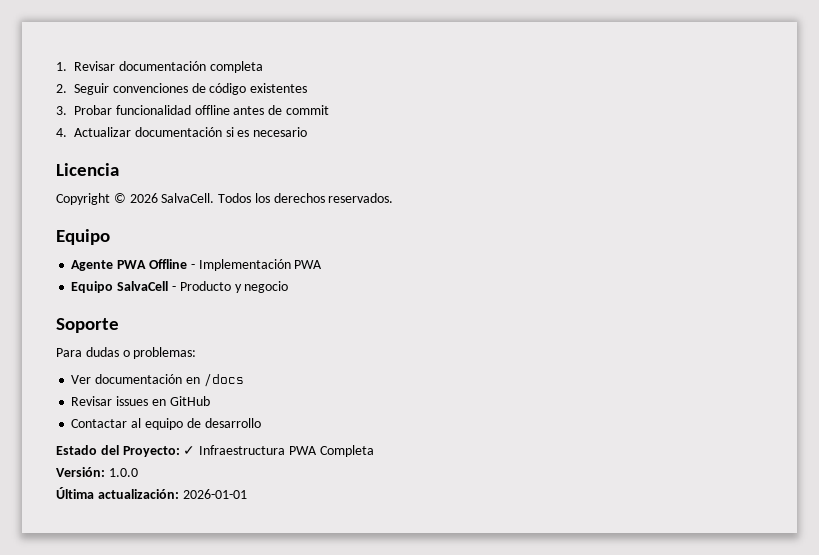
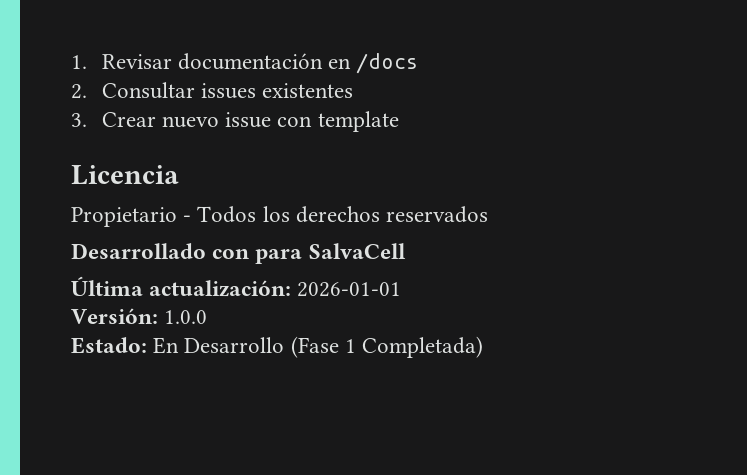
- 1. Revisar documentación completa
- 2. Seguir convenciones de código existentes
- 3. Probar funcionalidad offline antes de commit
- 4. Actualizar documentación si es necesario
+ 1. Revisar documentación en /docs
+ 2. Consultar issues existentes
+ 3. Crear nuevo issue con template
  Licencia
- Copyright © 2026 SalvaCell. Todos los derechos reservados.
- Equipo
- Agente PWA Offline - Implementación PWA
- Equipo SalvaCell - Producto y negocio
- Soporte
- Para dudas o problemas:
- Ver documentación en /docs
- Revisar issues en GitHub
- Contactar al equipo de desarrollo
- Estado del Proyecto: ✓ Infraestructura PWA Completa
+ Propietario - Todos los derechos reservados
+ Desarrollado con para SalvaCell
+ Última actualización: 2026-01-01
  Versión: 1.0.0
- Última actualización: 2026-01-01
+ Estado: En Desarrollo (Fase 1 Completada)

